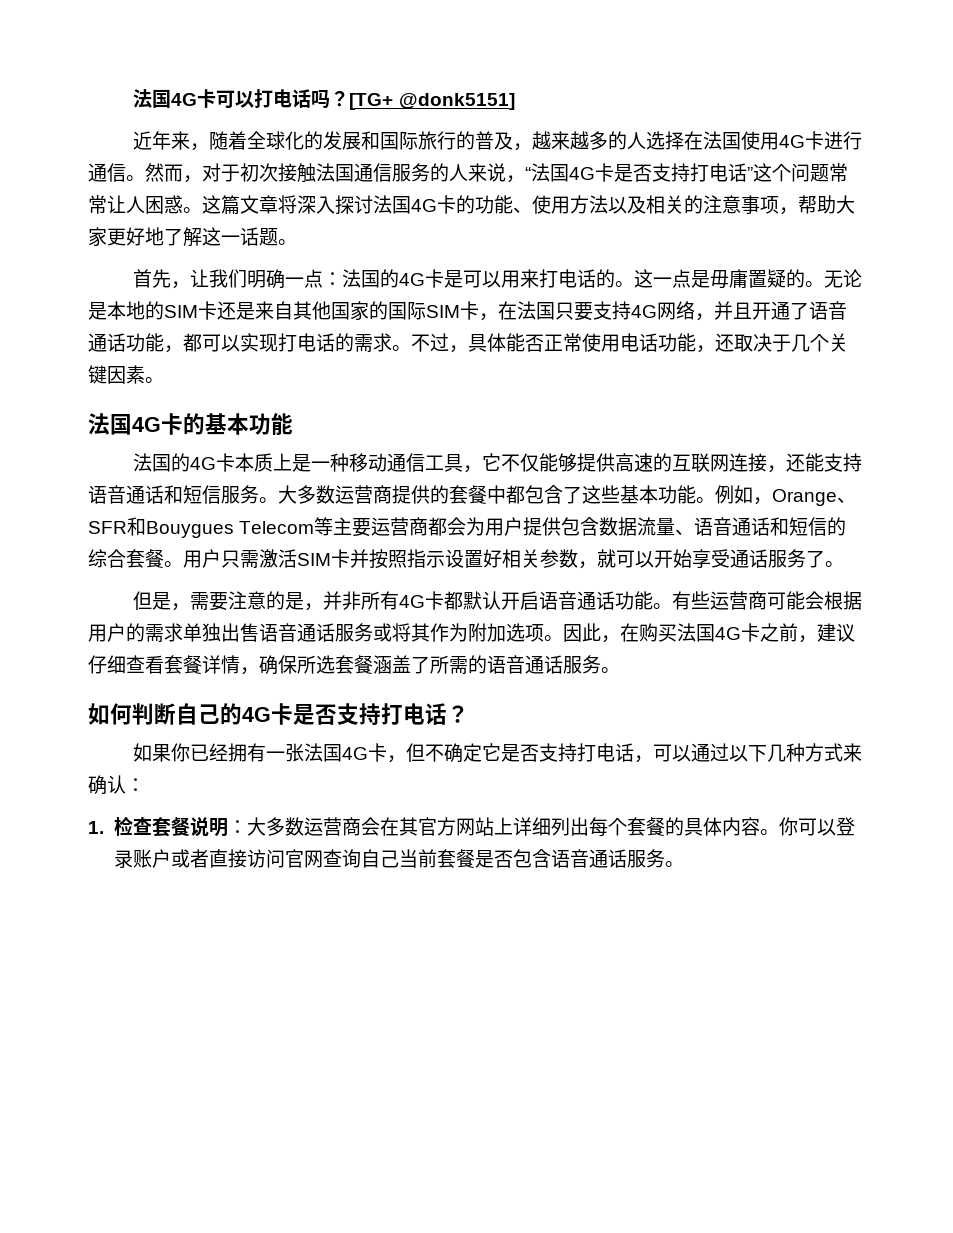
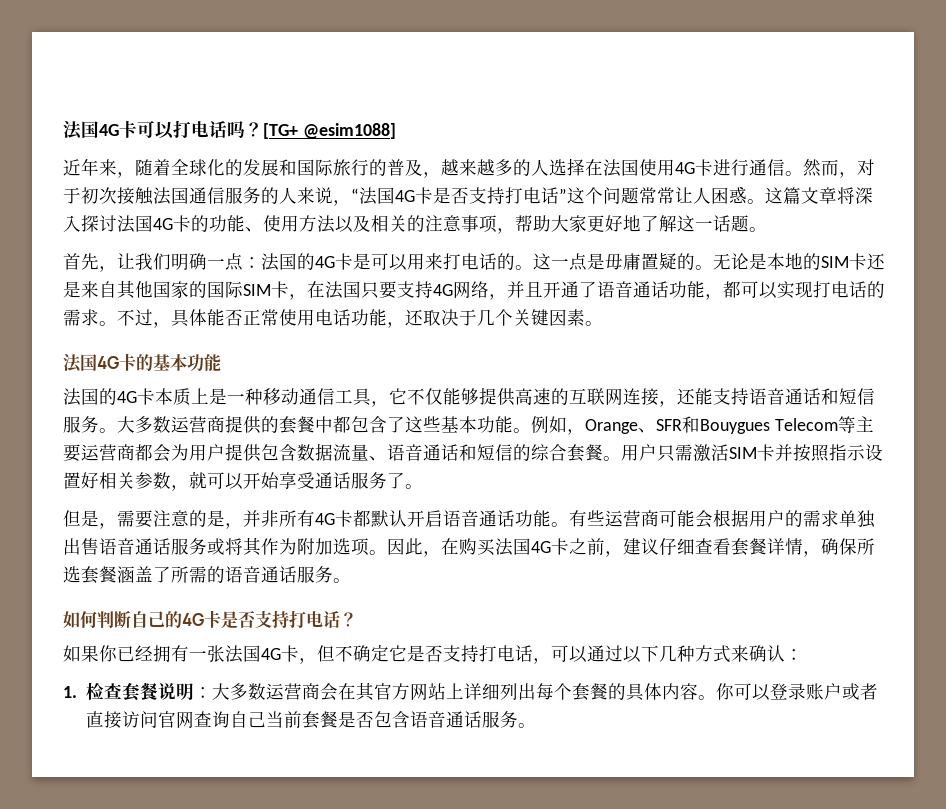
- [TG+ @donk5151]
+ [TG+ @esim1088]

